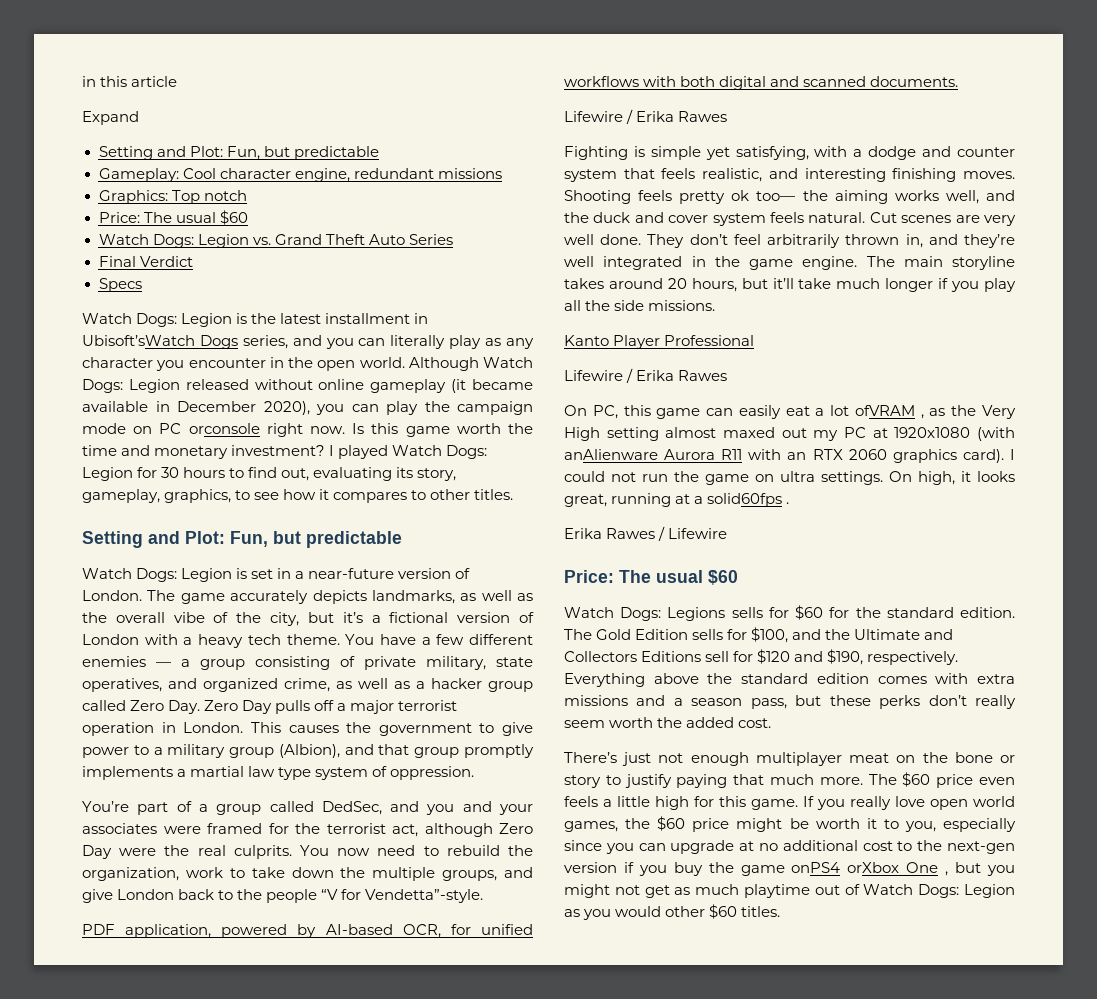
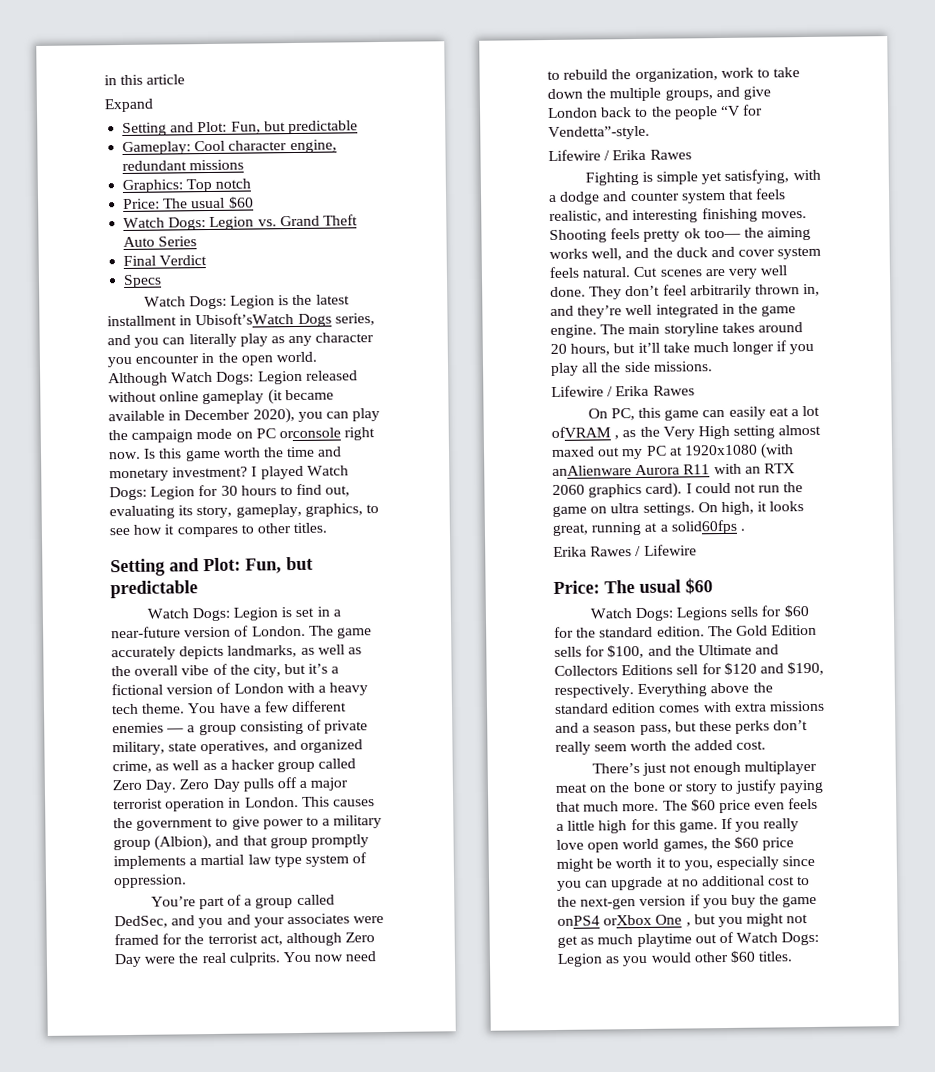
- PDF application, powered by AI-based OCR, for unified workflows with both digital and scanned documents.
- Kanto Player Professional

